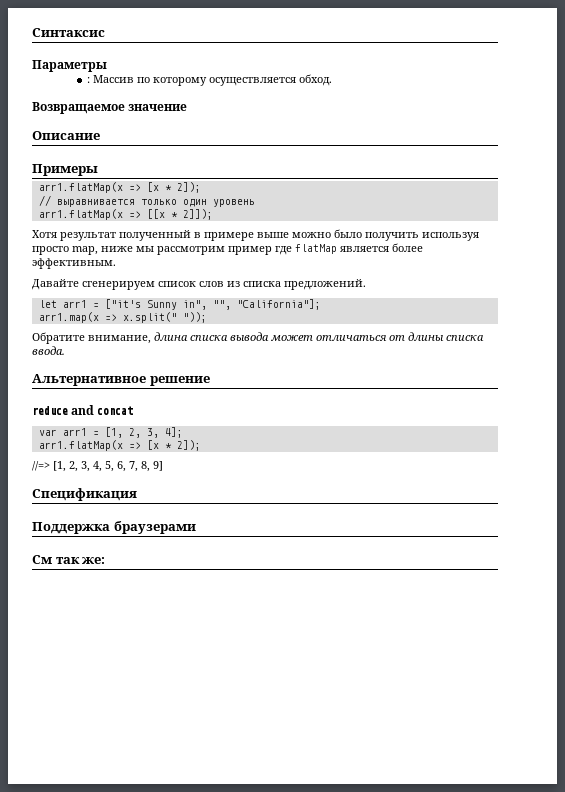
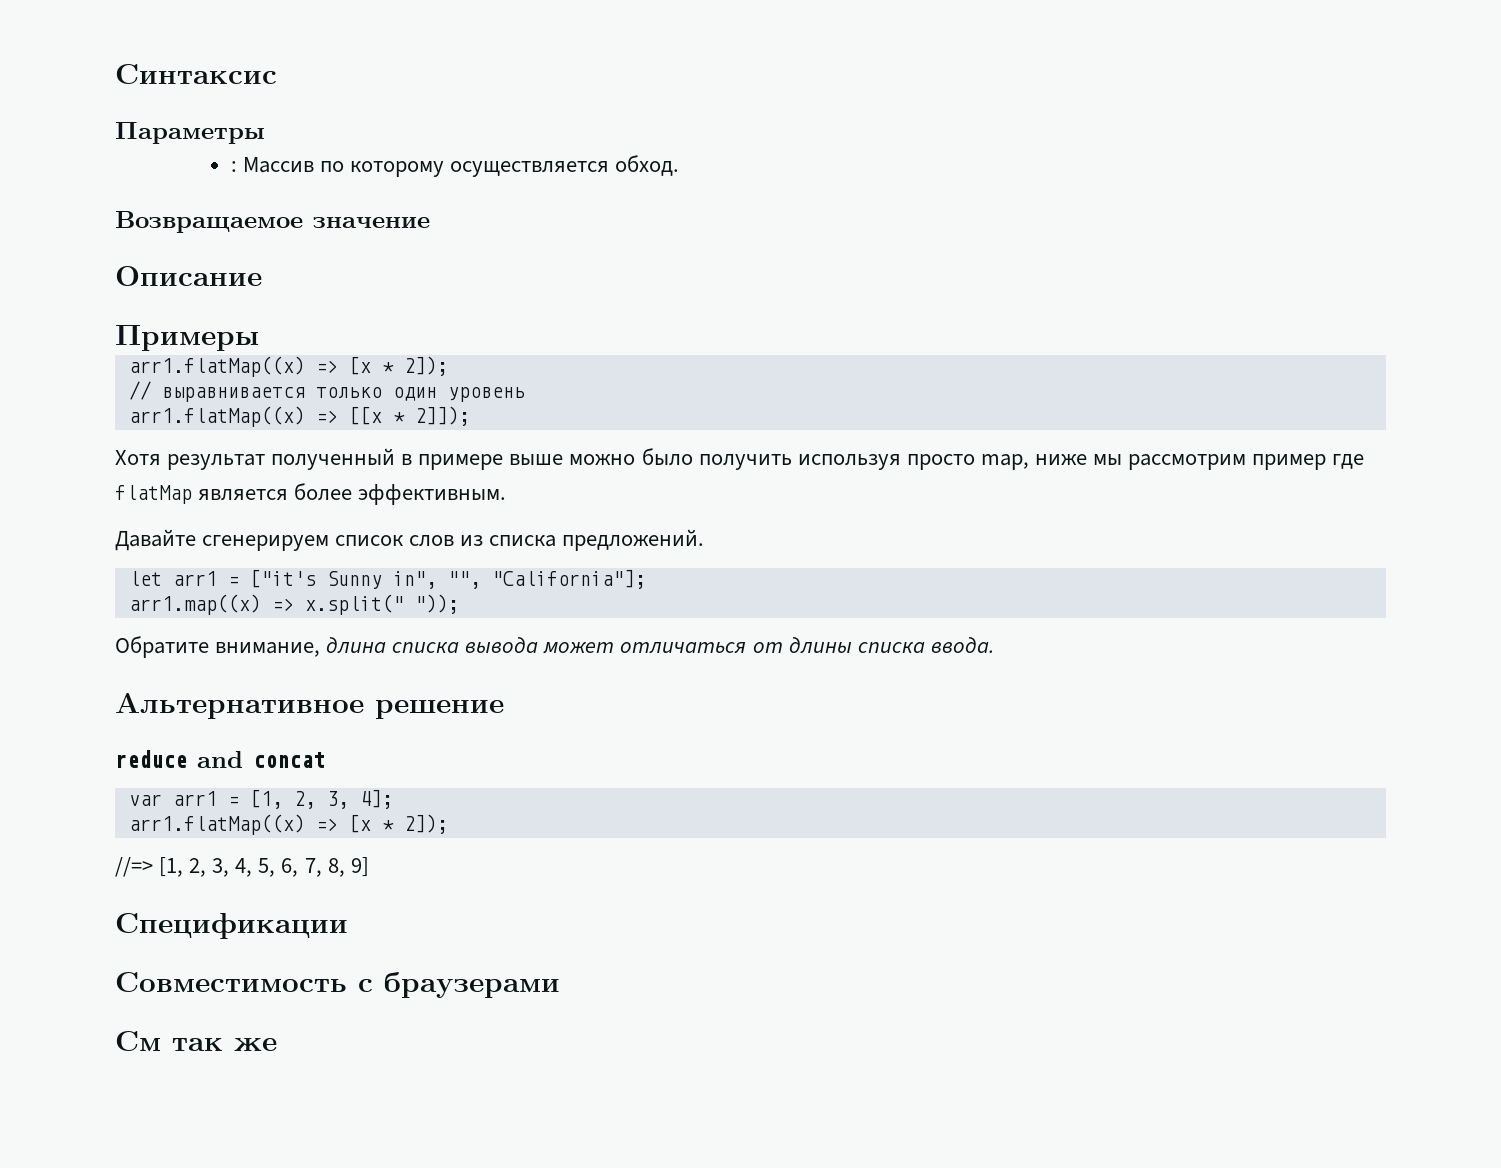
  Примеры
- arr1.flatMap(x => [x * 2]);
+ arr1.flatMap((x) => [x * 2]);
- arr1.flatMap(x => [[x * 2]]);
+ arr1.flatMap((x) => [[x * 2]]);
- arr1.map(x => x.split(" "));
+ arr1.map((x) => x.split(" "));
  var arr1 = [1, 2, 3, 4];
- arr1.flatMap(x => [x * 2]);
+ arr1.flatMap((x) => [x * 2]);
- Спецификация
- Поддержка браузерами
+ Спецификации
+ Совместимость с браузерами
- См так же:
+ См так же

